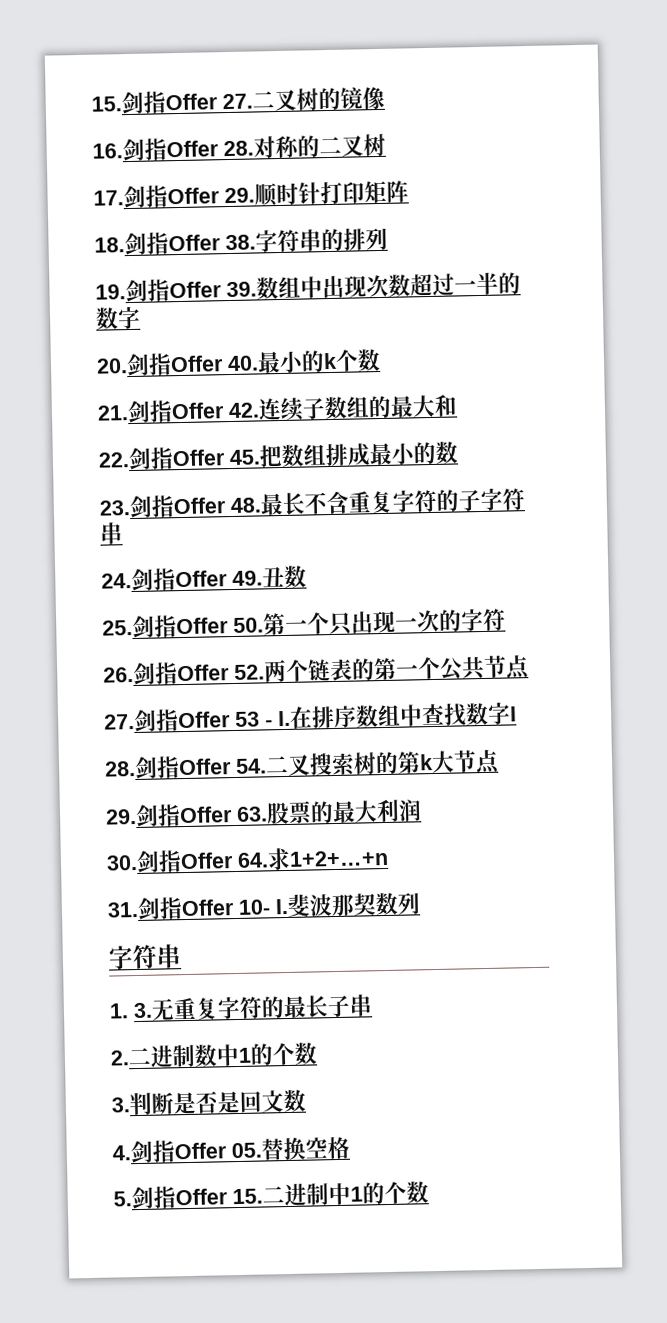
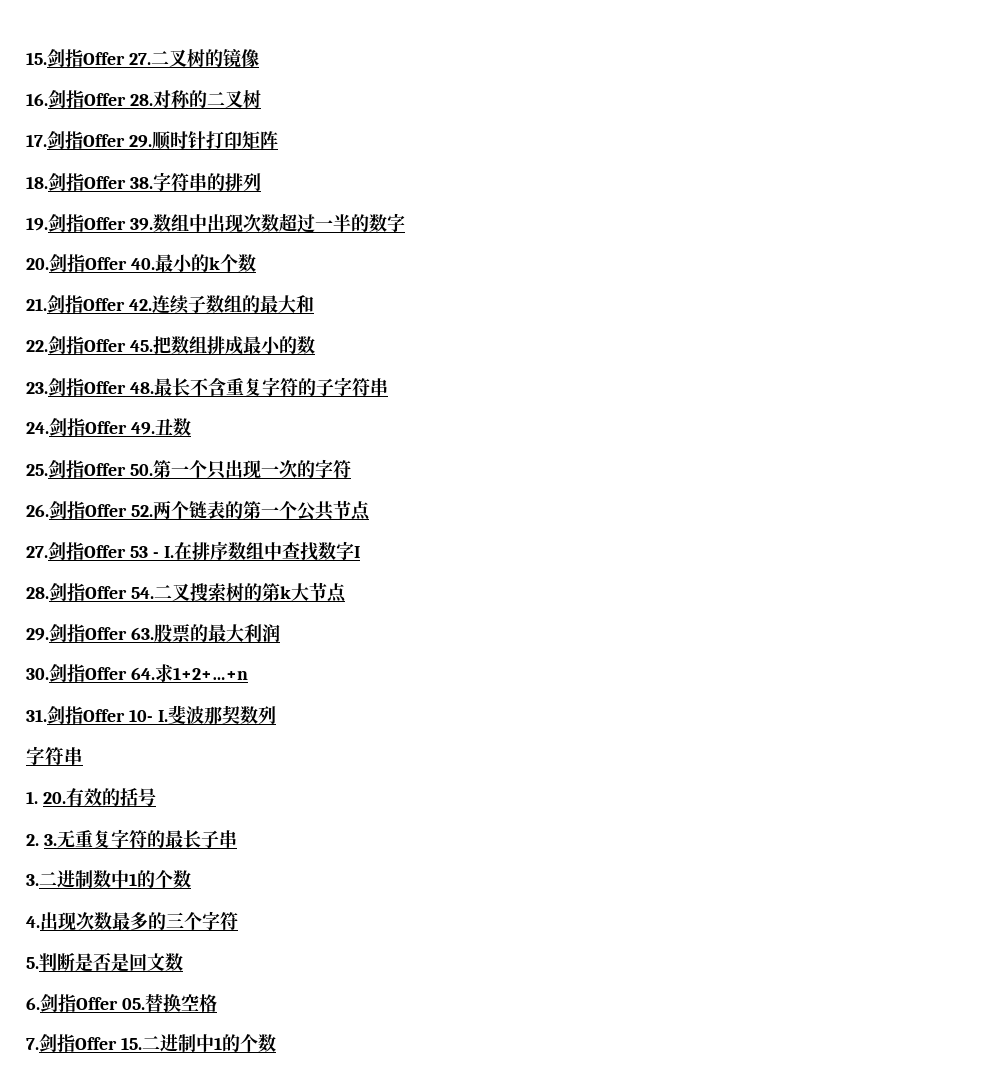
- 1. 3.无重复字符的最长子串
+ 1. 20.有效的括号
+ 2. 3.无重复字符的最长子串
- 2.二进制数中1的个数
+ 3.二进制数中1的个数
- 3.判断是否是回文数
+ 4.出现次数最多的三个字符
+ 5.判断是否是回文数
- 4.剑指Offer 05.替换空格
+ 6.剑指Offer 05.替换空格
- 5.剑指Offer 15.二进制中1的个数
+ 7.剑指Offer 15.二进制中1的个数

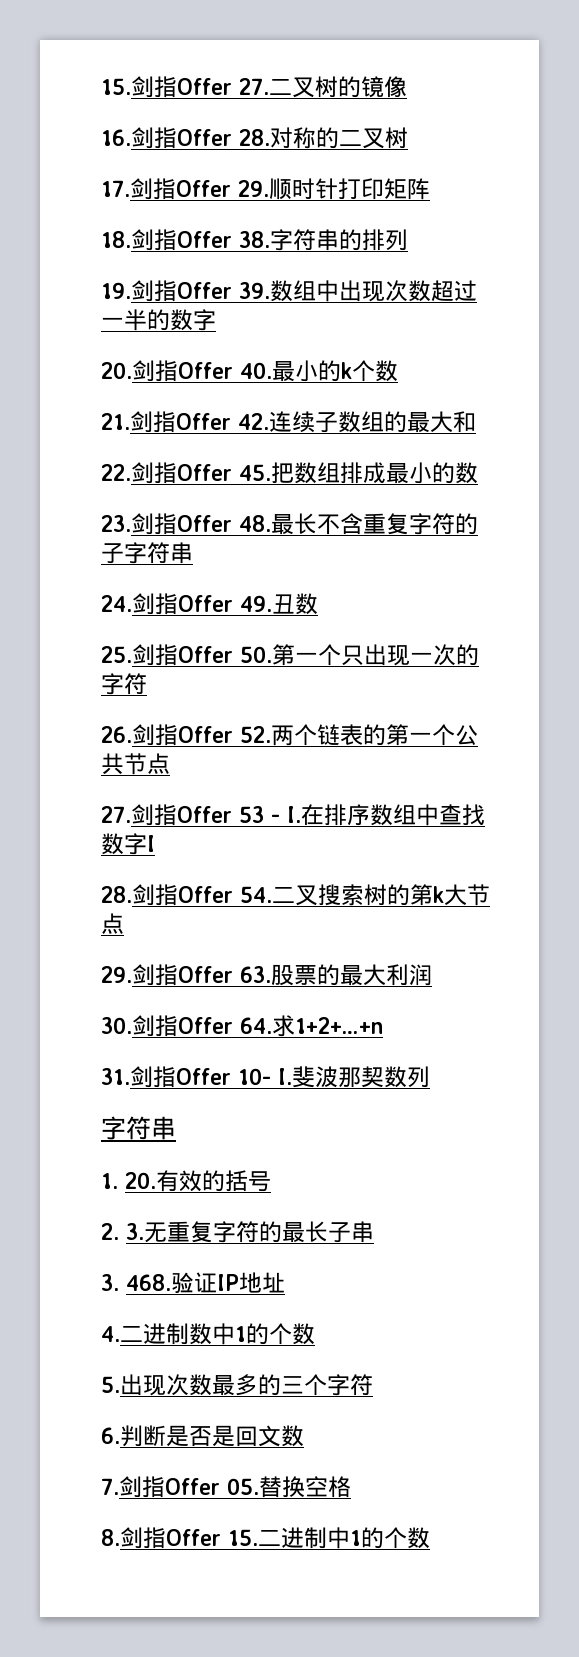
- 3.二进制数中1的个数
+ 3. 468.验证IP地址
+ 4.二进制数中1的个数
- 4.出现次数最多的三个字符
+ 5.出现次数最多的三个字符
- 5.判断是否是回文数
+ 6.判断是否是回文数
- 6.剑指Offer 05.替换空格
+ 7.剑指Offer 05.替换空格
- 7.剑指Offer 15.二进制中1的个数
+ 8.剑指Offer 15.二进制中1的个数

